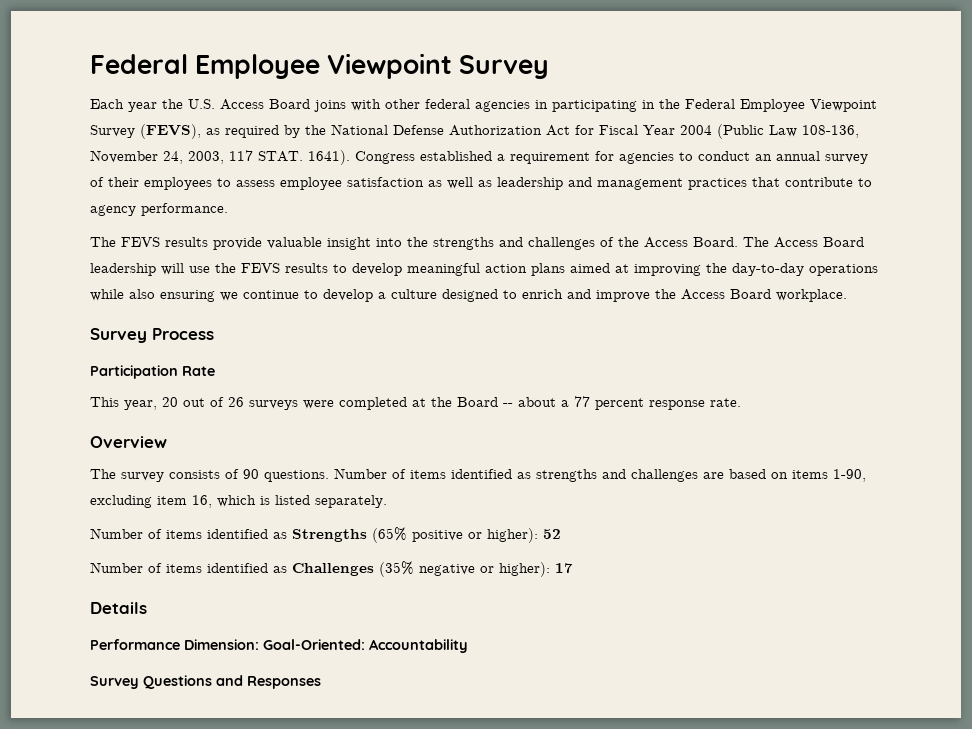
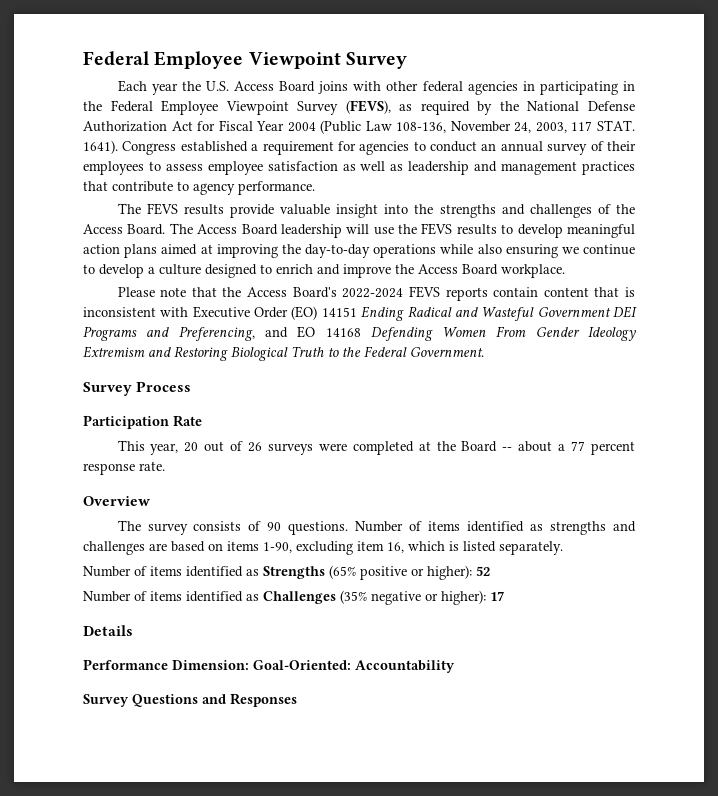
+ Please note that the Access Board's 2022-2024 FEVS reports contain content that is inconsistent with Executive Order (EO) 14151 Ending Radical and Wasteful Government DEI Programs and Preferencing, and EO 14168 Defending Women From Gender Ideology Extremism and Restoring Biological Truth to the Federal Government.

